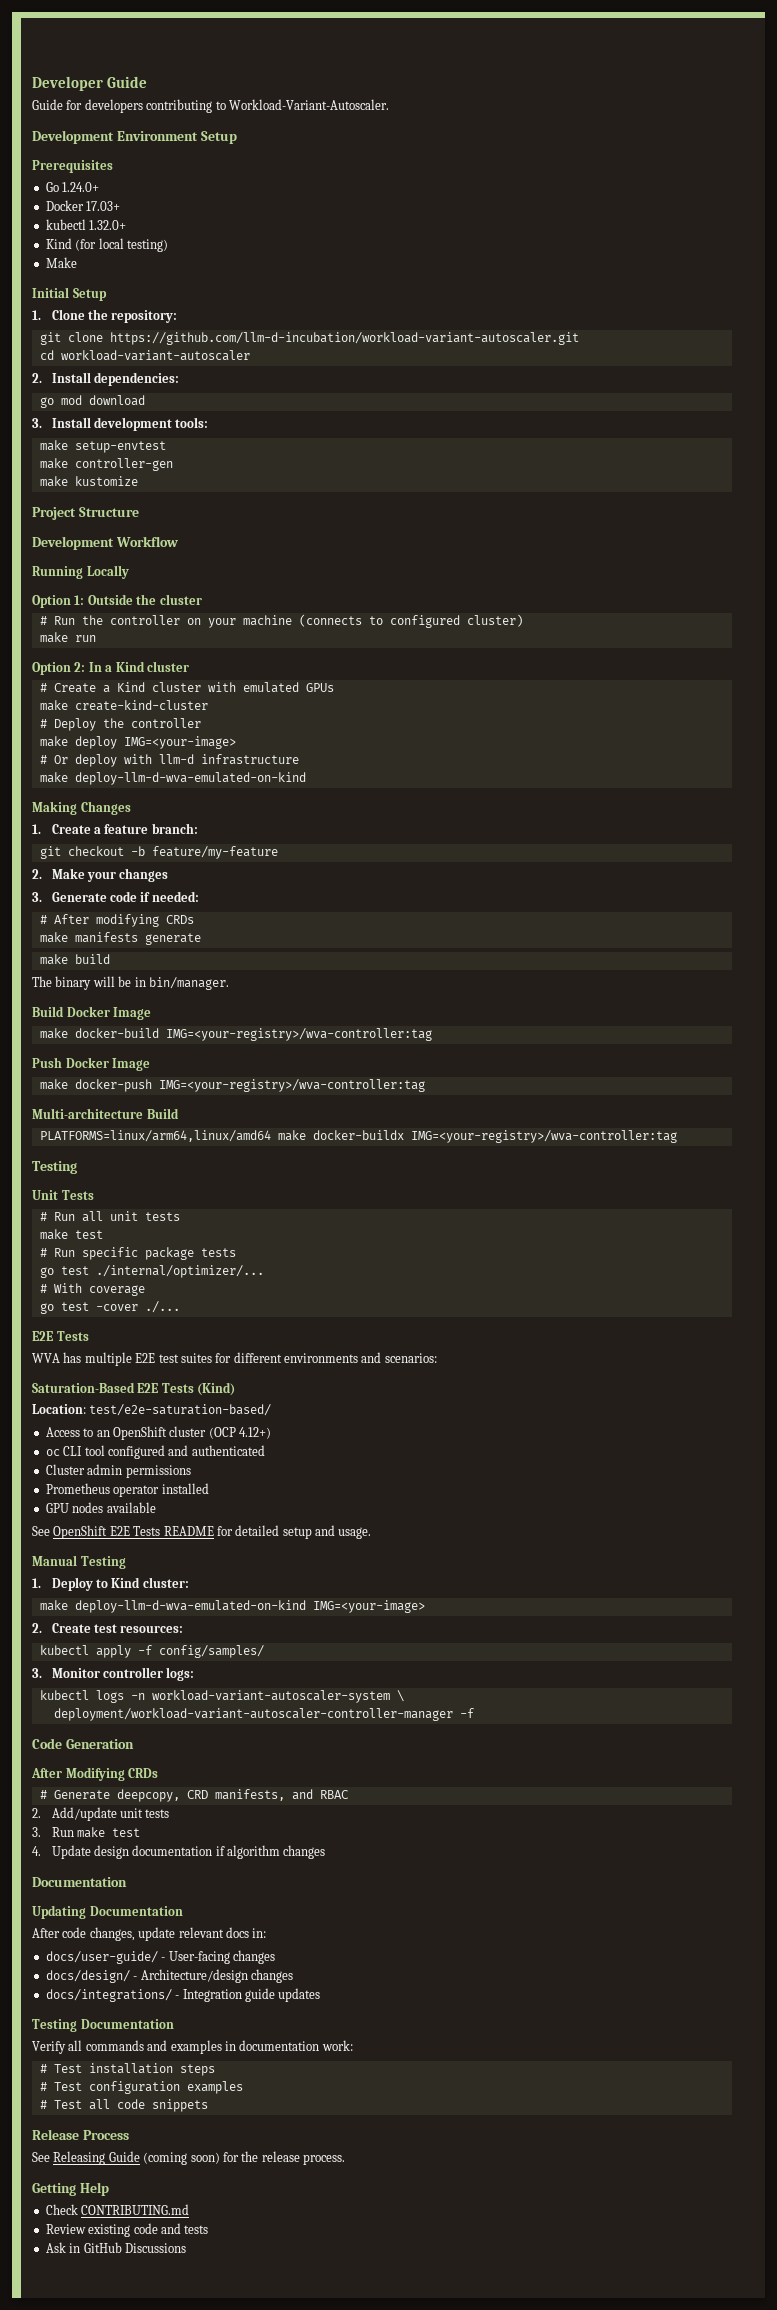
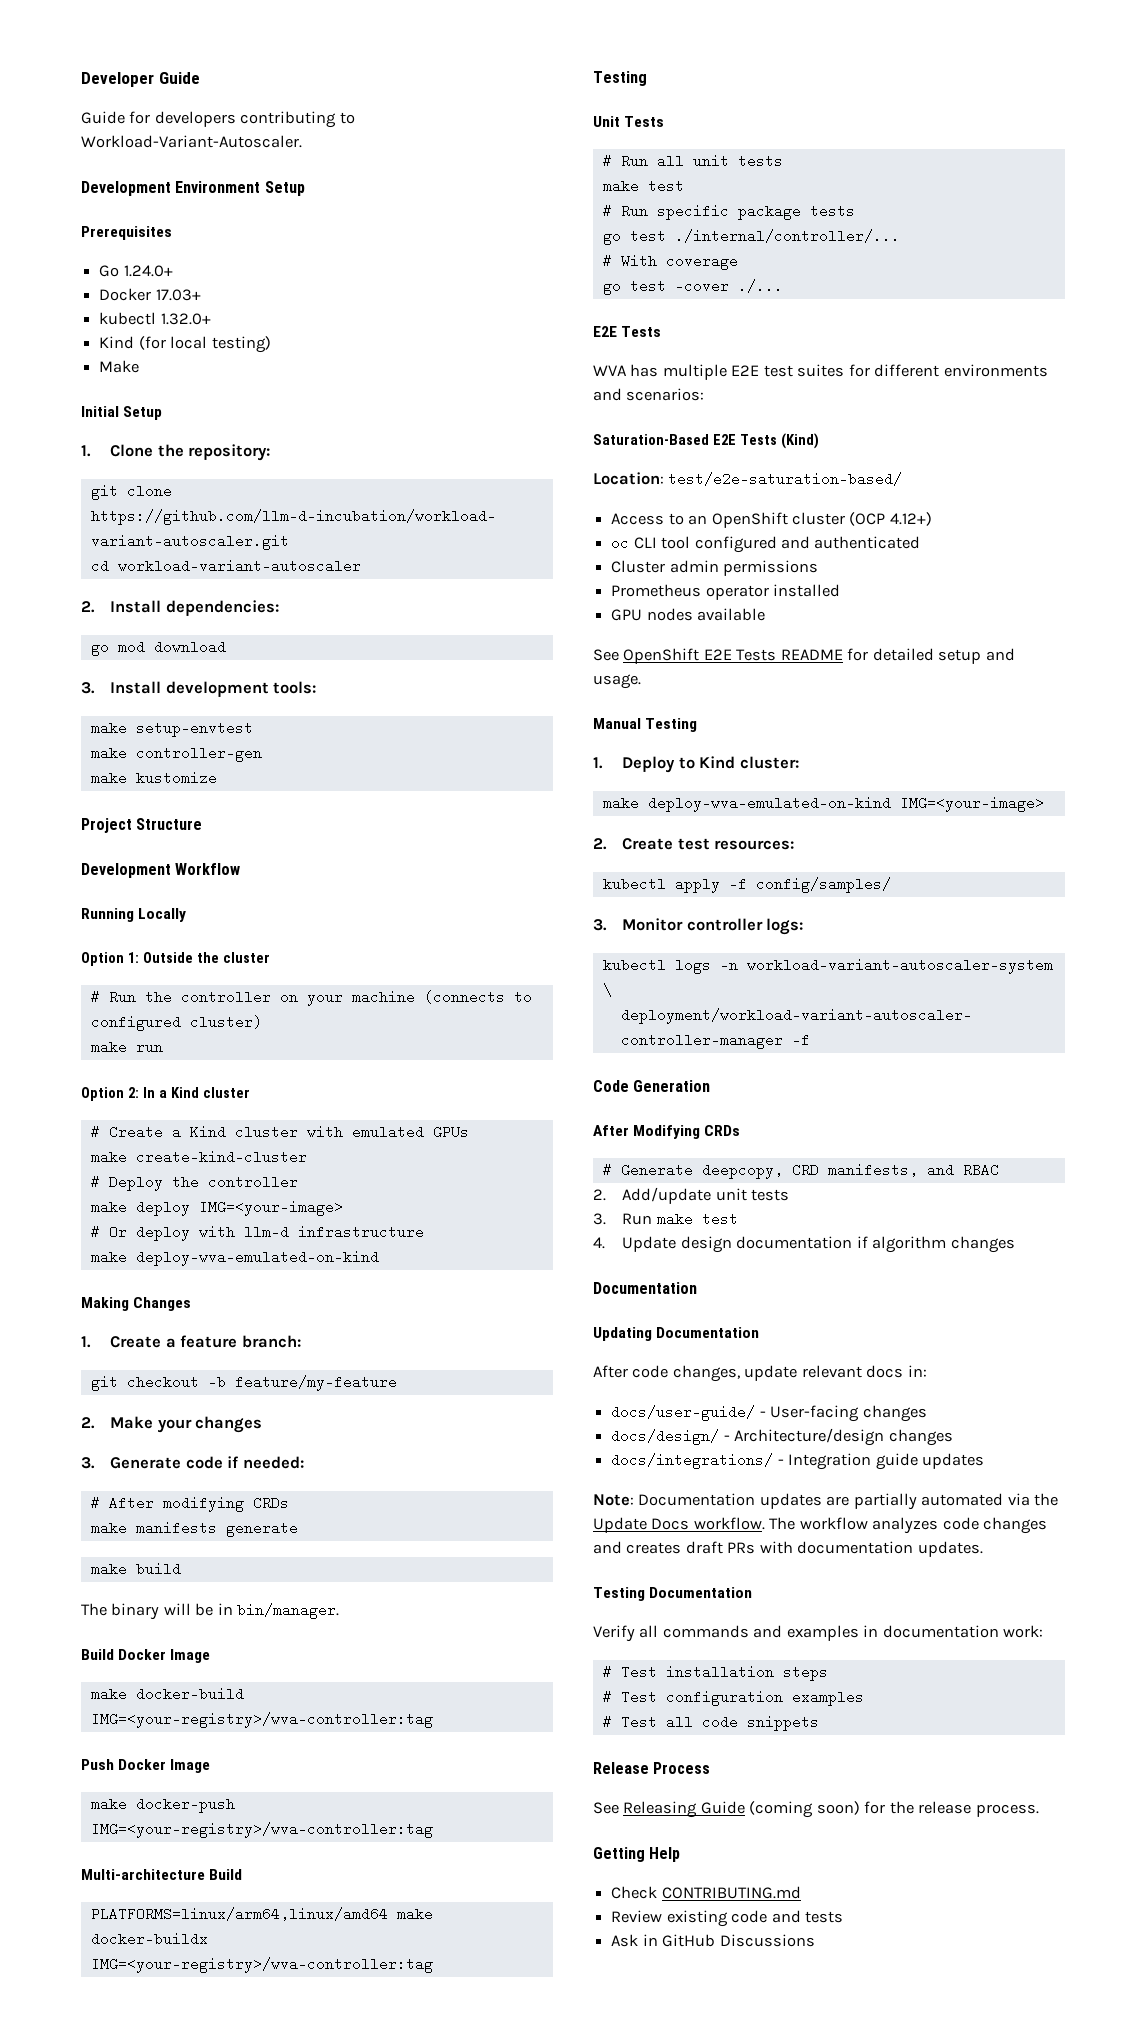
  # Or deploy with llm-d infrastructure
- make deploy-llm-d-wva-emulated-on-kind
+ make deploy-wva-emulated-on-kind
- go test ./internal/optimizer/...
+ go test ./internal/controller/...
- make deploy-llm-d-wva-emulated-on-kind IMG=<your-image>
+ make deploy-wva-emulated-on-kind IMG=<your-image>
+ Note: Documentation updates are partially automated via the Update Docs workflow. The workflow analyzes code changes and creates draft PRs with documentation updates.

